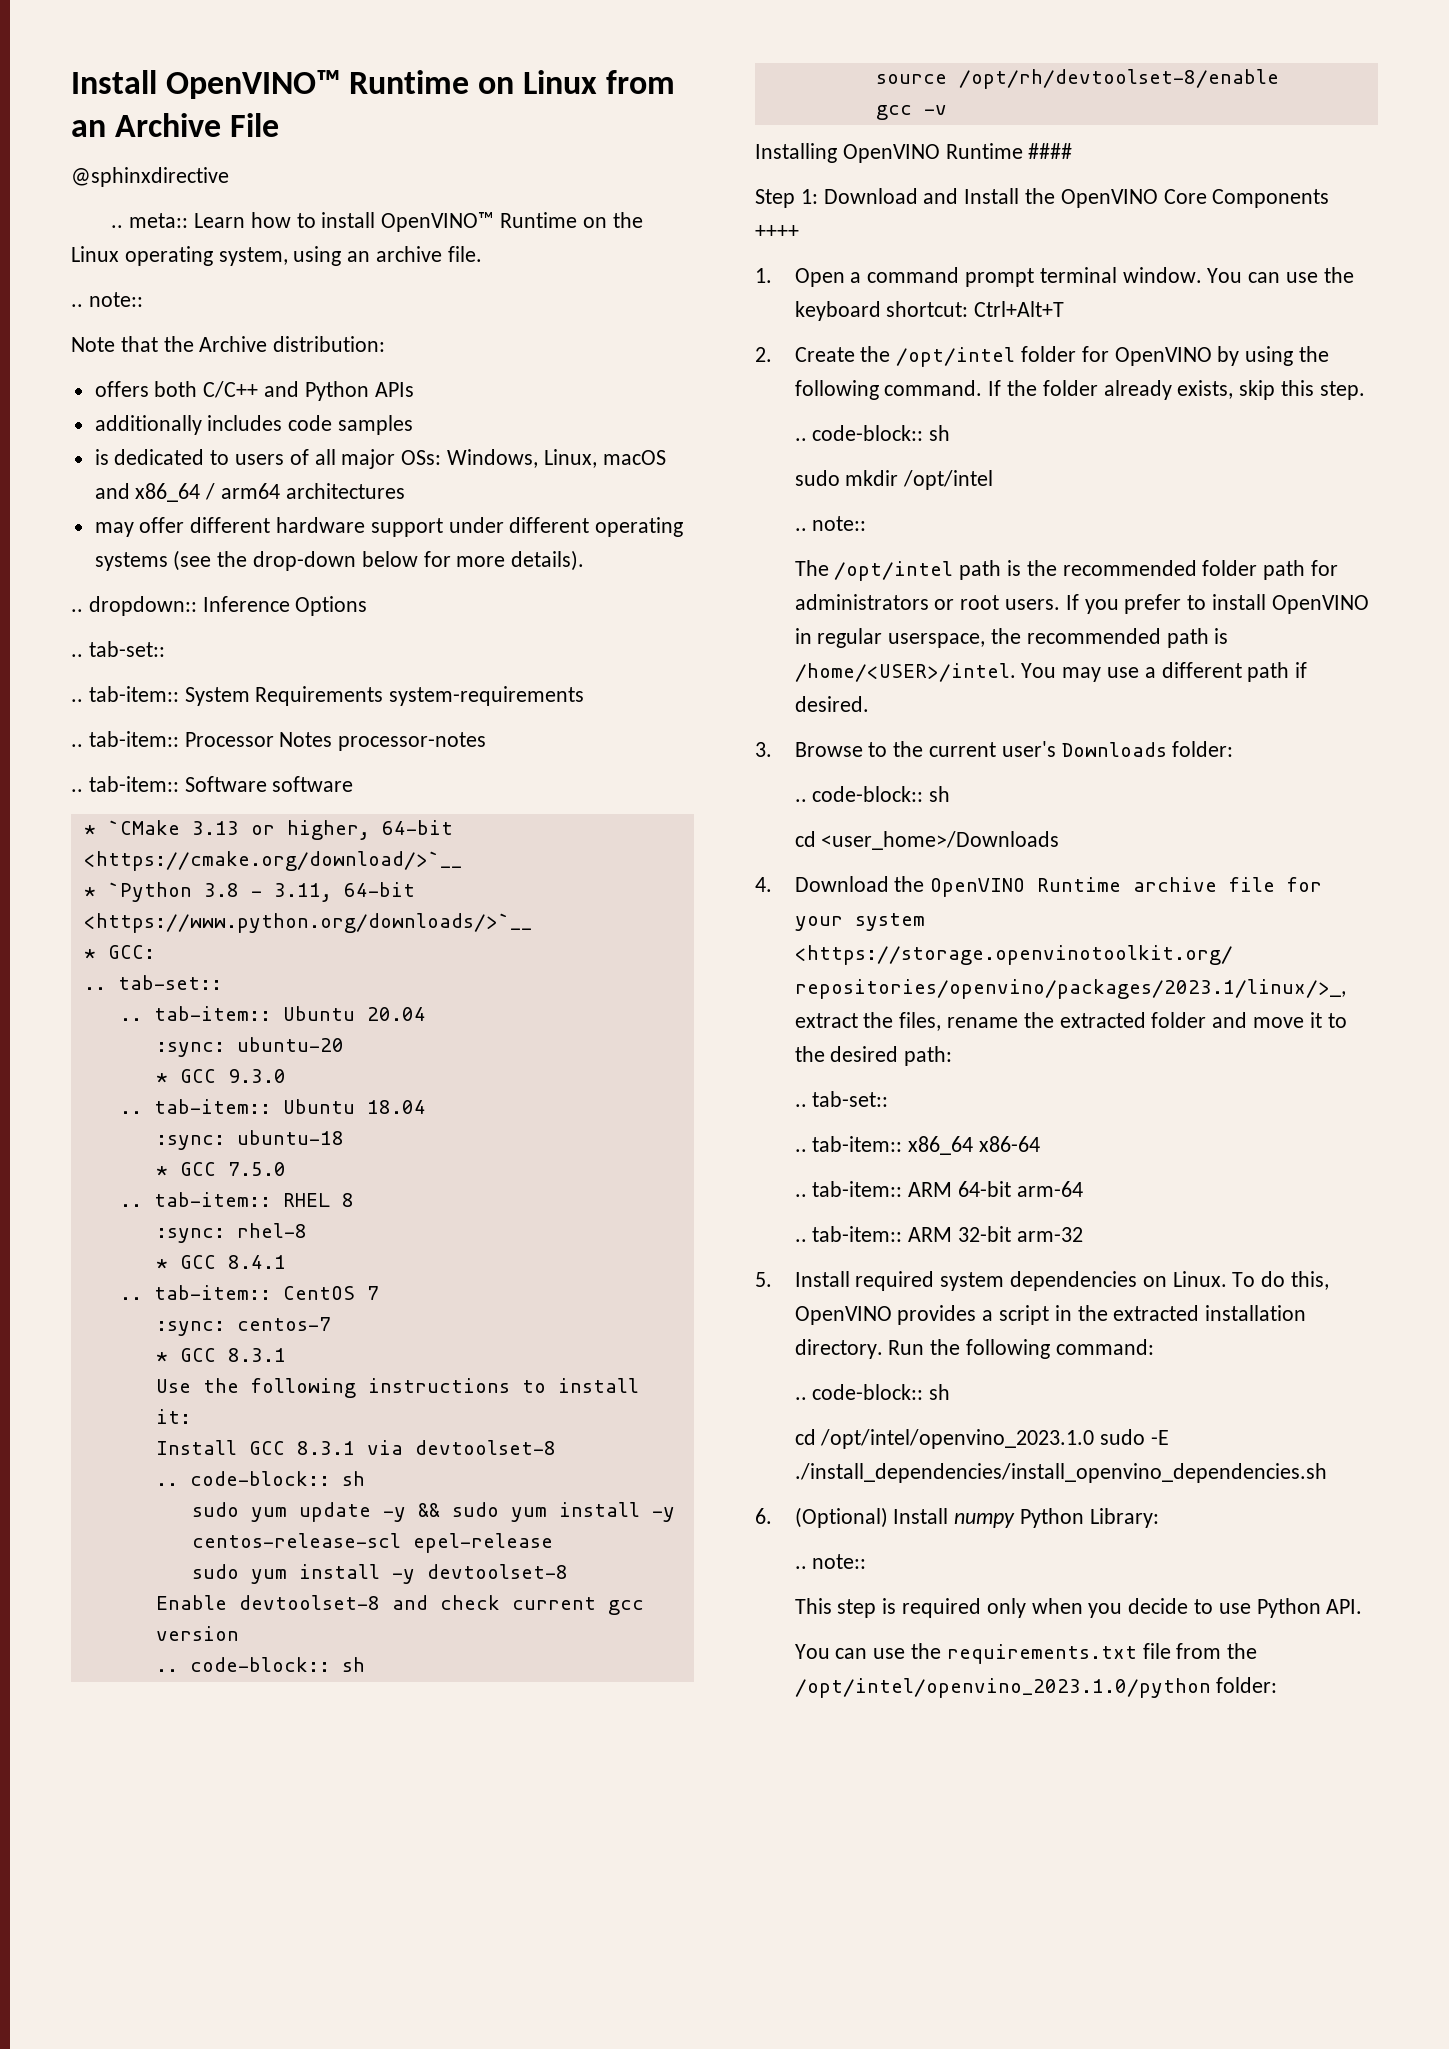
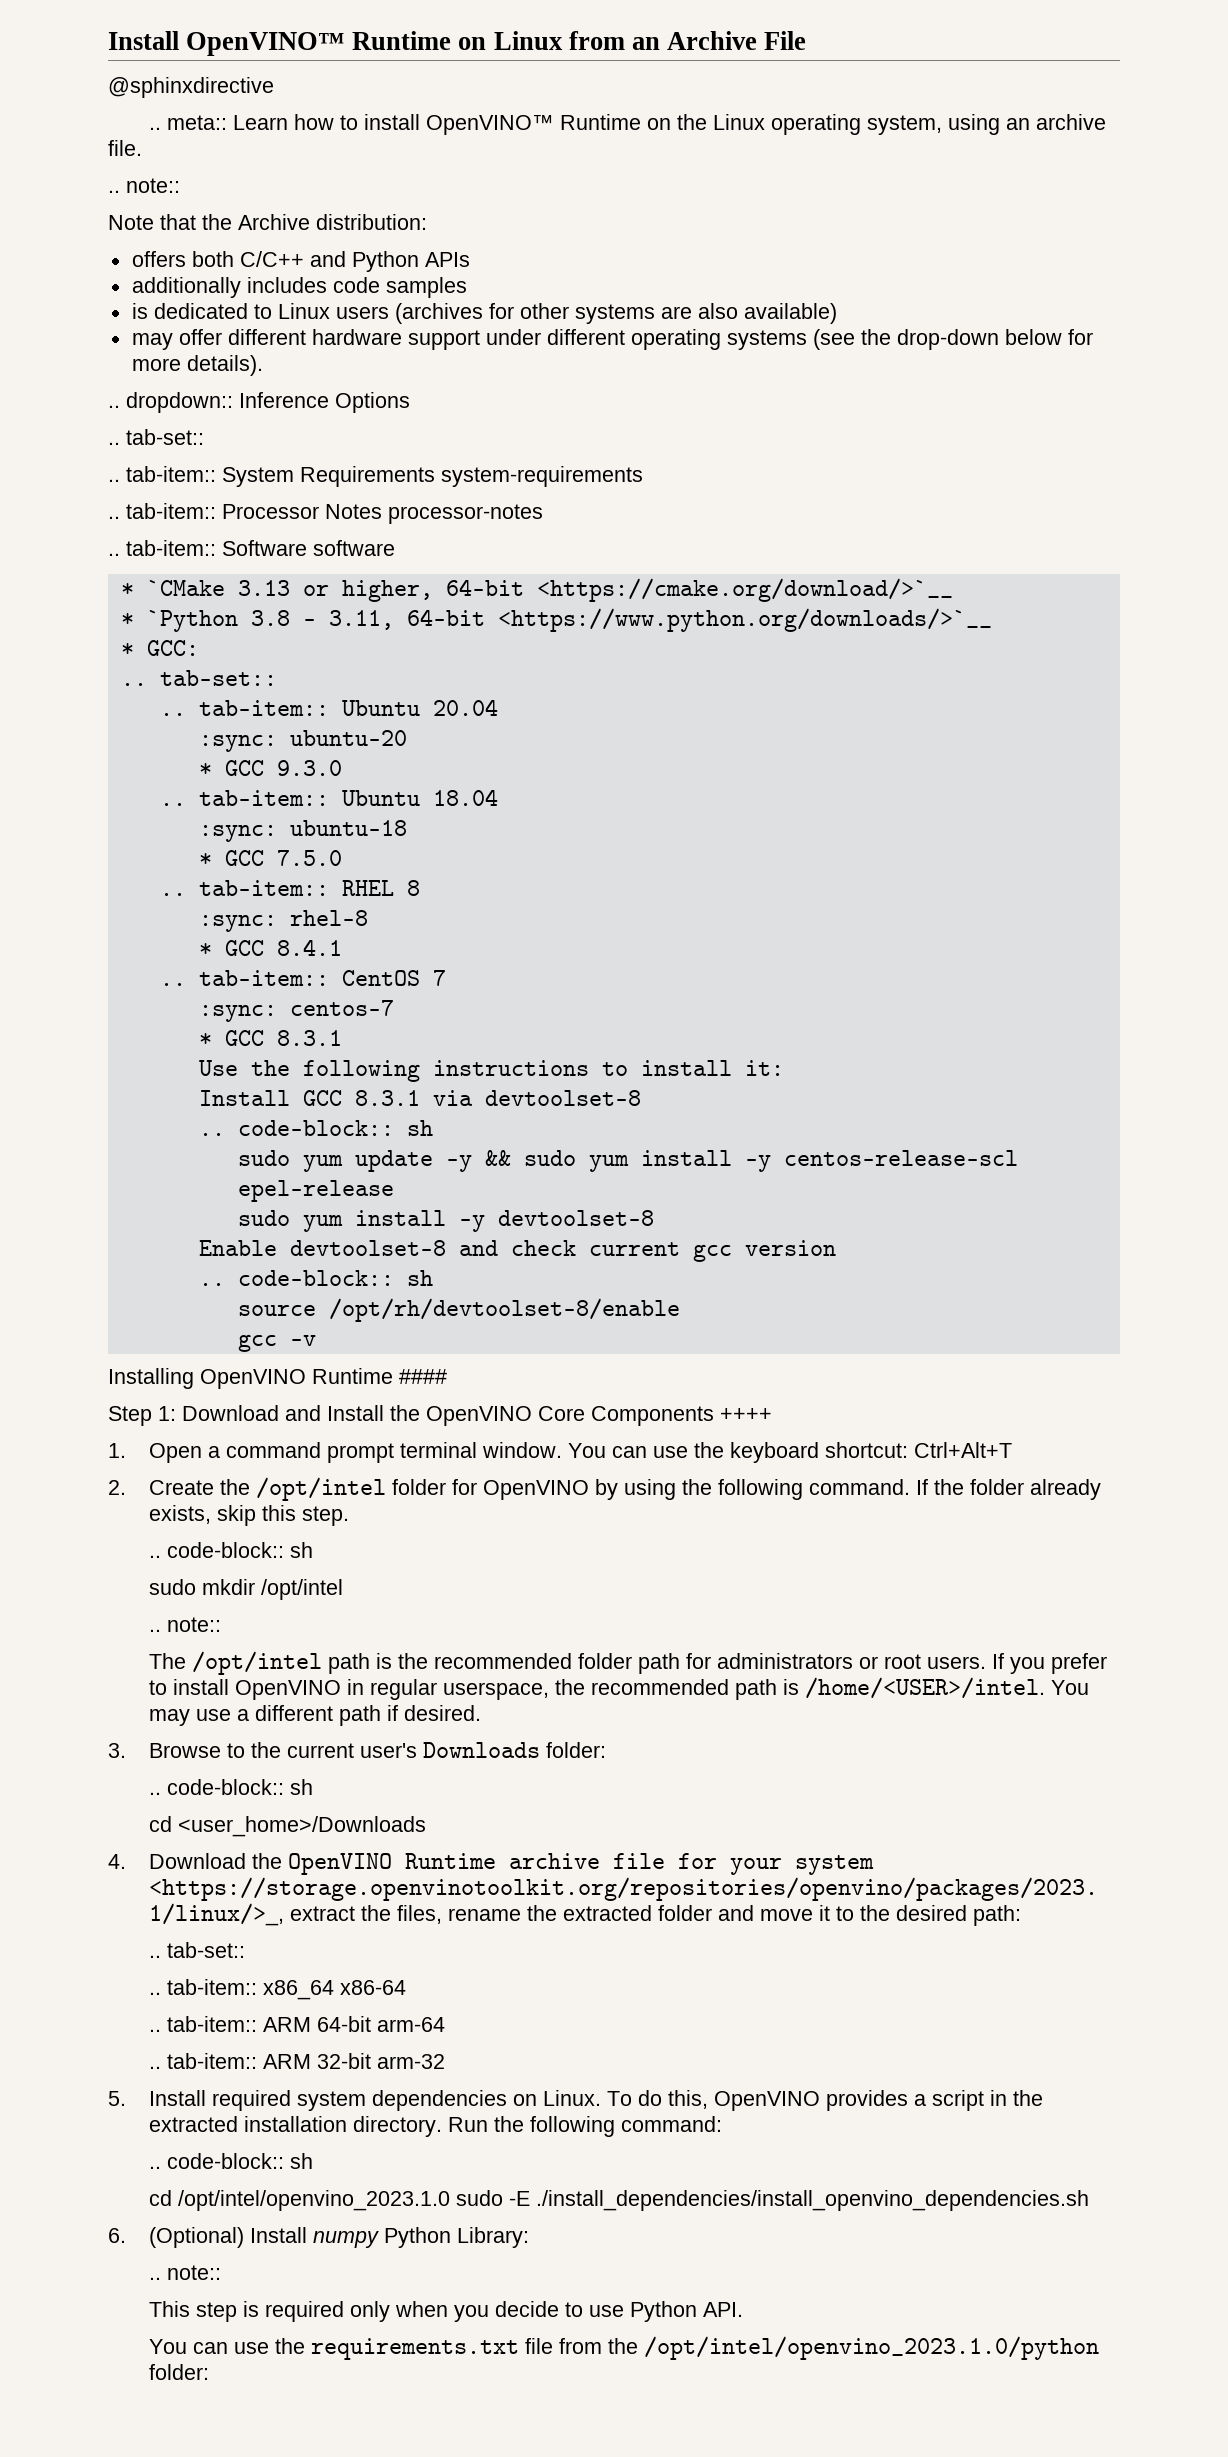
- is dedicated to users of all major OSs: Windows, Linux, macOS and x86_64 / arm64 architectures
+ is dedicated to Linux users (archives for other systems are also available)

